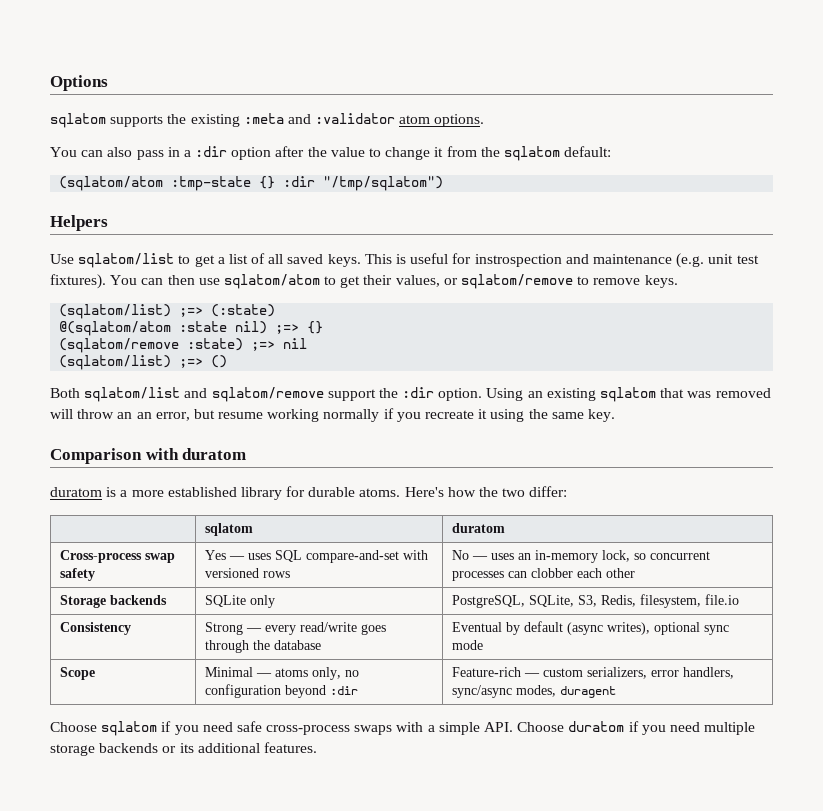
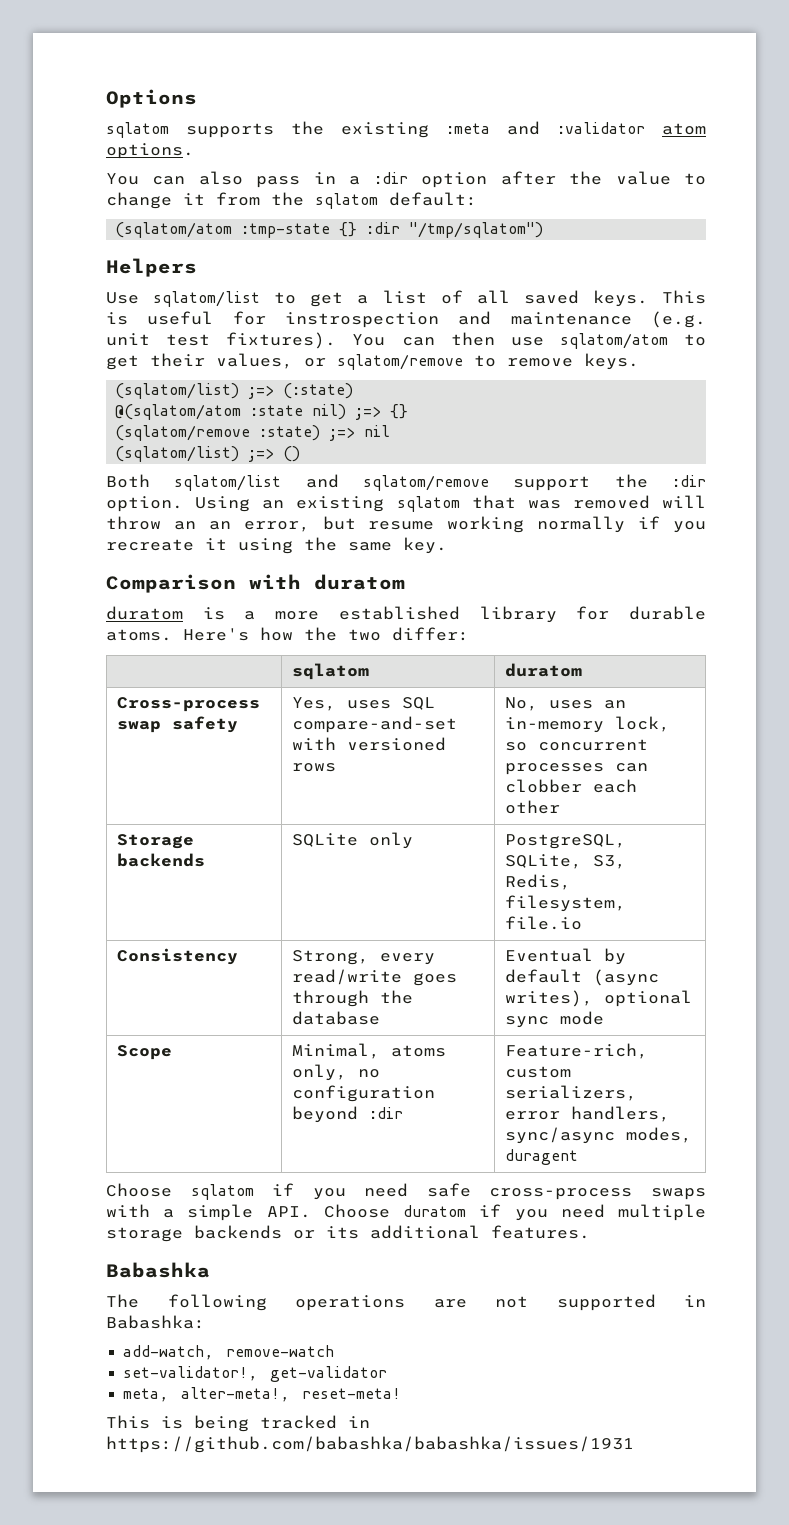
- Cross-process swap safety | Yes — uses SQL compare-and-set with versioned rows | No — uses an in-memory lock, so concurrent processes can clobber each other
+ Cross-process swap safety | Yes, uses SQL compare-and-set with versioned rows | No, uses an in-memory lock, so concurrent processes can clobber each other
- Consistency | Strong — every read/write goes through the database | Eventual by default (async writes), optional sync mode
+ Consistency | Strong, every read/write goes through the database | Eventual by default (async writes), optional sync mode
- Scope | Minimal — atoms only, no configuration beyond :dir | Feature-rich — custom serializers, error handlers, sync/async modes, duragent
+ Scope | Minimal, atoms only, no configuration beyond :dir | Feature-rich, custom serializers, error handlers, sync/async modes, duragent
+ Babashka
+ The following operations are not supported in Babashka:
+ add-watch, remove-watch
+ set-validator!, get-validator
+ meta, alter-meta!, reset-meta!
+ This is being tracked in https://github.com/babashka/babashka/issues/1931

